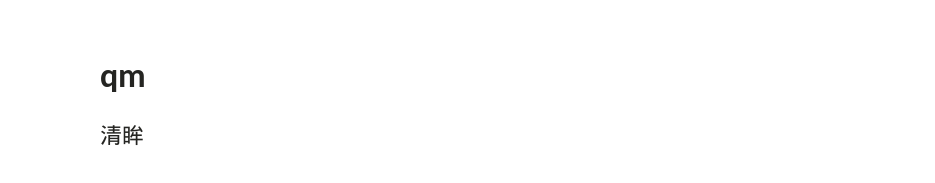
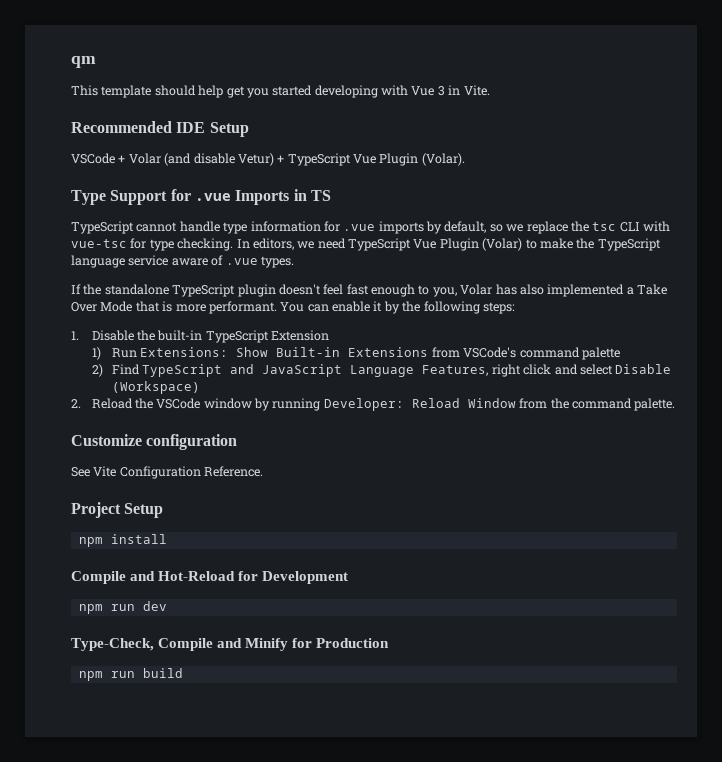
- 清眸
+ This template should help get you started developing with Vue 3 in Vite.
+ Recommended IDE Setup
+ VSCode + Volar (and disable Vetur) + TypeScript Vue Plugin (Volar).
+ Type Support for .vue Imports in TS
+ TypeScript cannot handle type information for .vue imports by default, so we replace the tsc CLI with vue-tsc for type checking. In editors, we need TypeScript Vue Plugin (Volar) to make the TypeScript language service aware of .vue types.
+ If the standalone TypeScript plugin doesn't feel fast enough to you, Volar has also implemented a Take Over Mode that is more performant. You can enable it by the following steps:
+ 1. Disable the built-in TypeScript Extension
+ 1) Run Extensions: Show Built-in Extensions from VSCode's command palette
+ 2) Find TypeScript and JavaScript Language Features, right click and select Disable (Workspace)
+ 2. Reload the VSCode window by running Developer: Reload Window from the command palette.
+ Customize configuration
+ See Vite Configuration Reference.
+ Project Setup
+ npm install
+ Compile and Hot-Reload for Development
+ npm run dev
+ Type-Check, Compile and Minify for Production
+ npm run build

